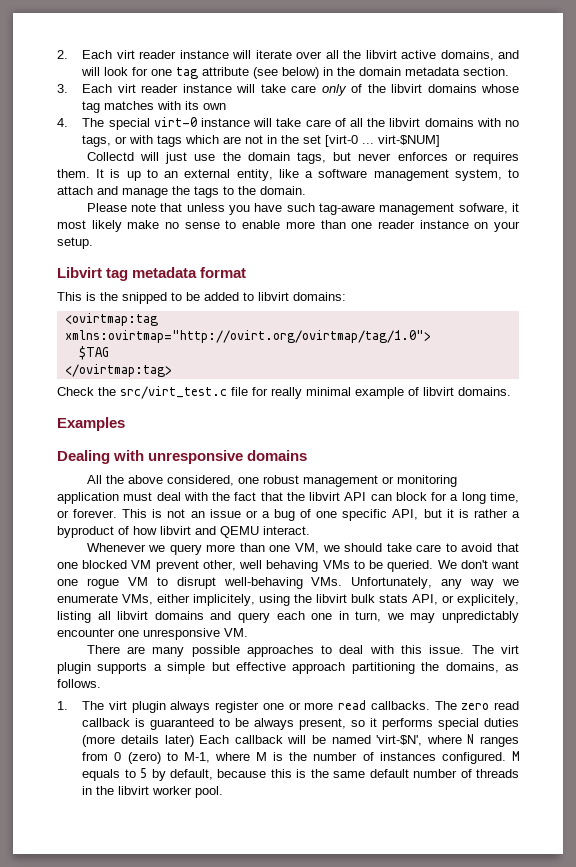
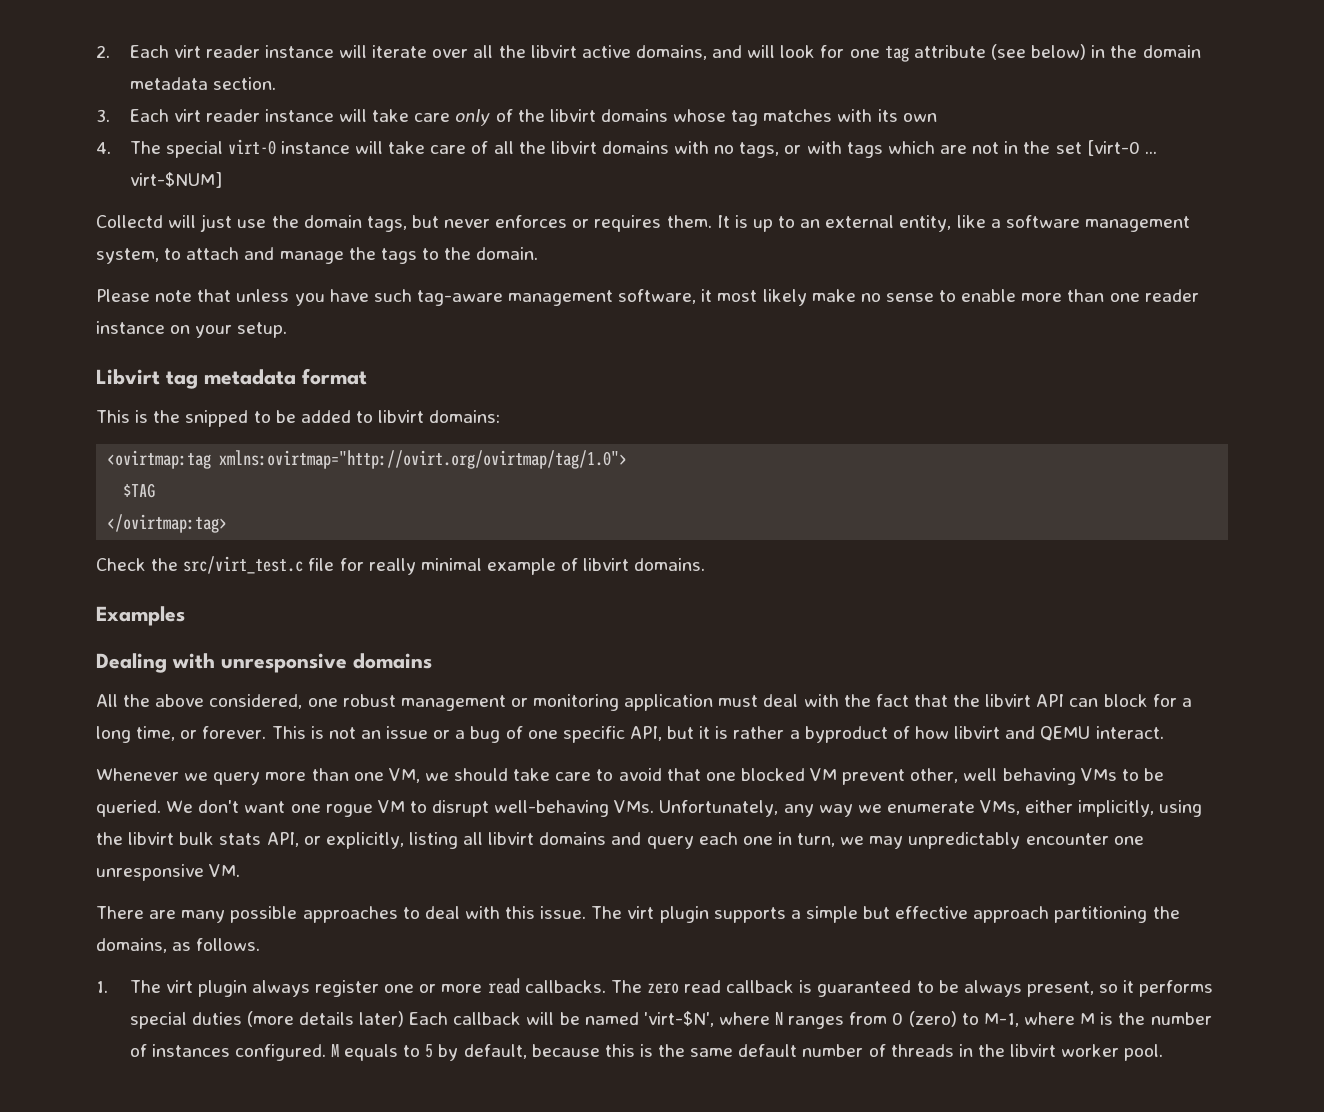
- Please note that unless you have such tag-aware management sofware, it most likely make no sense to enable more than one reader instance on your setup.
+ Please note that unless you have such tag-aware management software, it most likely make no sense to enable more than one reader instance on your setup.
- We don't want one rogue VM to disrupt well-behaving VMs. Unfortunately, any way we enumerate VMs, either implicitely, using the libvirt bulk stats API, or explicitely, listing all libvirt domains and query each one in turn, we may unpredictably encounter one unresponsive VM.
+ We don't want one rogue VM to disrupt well-behaving VMs. Unfortunately, any way we enumerate VMs, either implicitly, using the libvirt bulk stats API, or explicitly, listing all libvirt domains and query each one in turn, we may unpredictably encounter one unresponsive VM.

